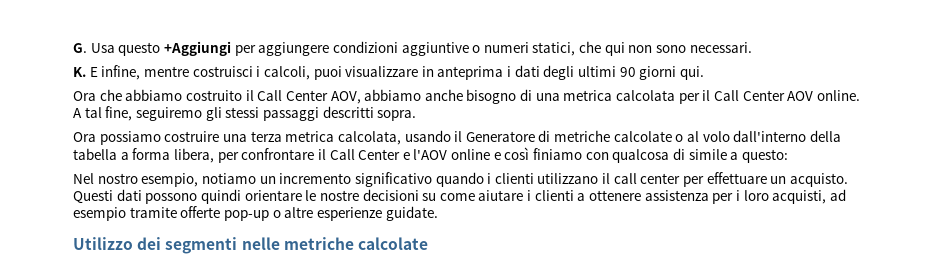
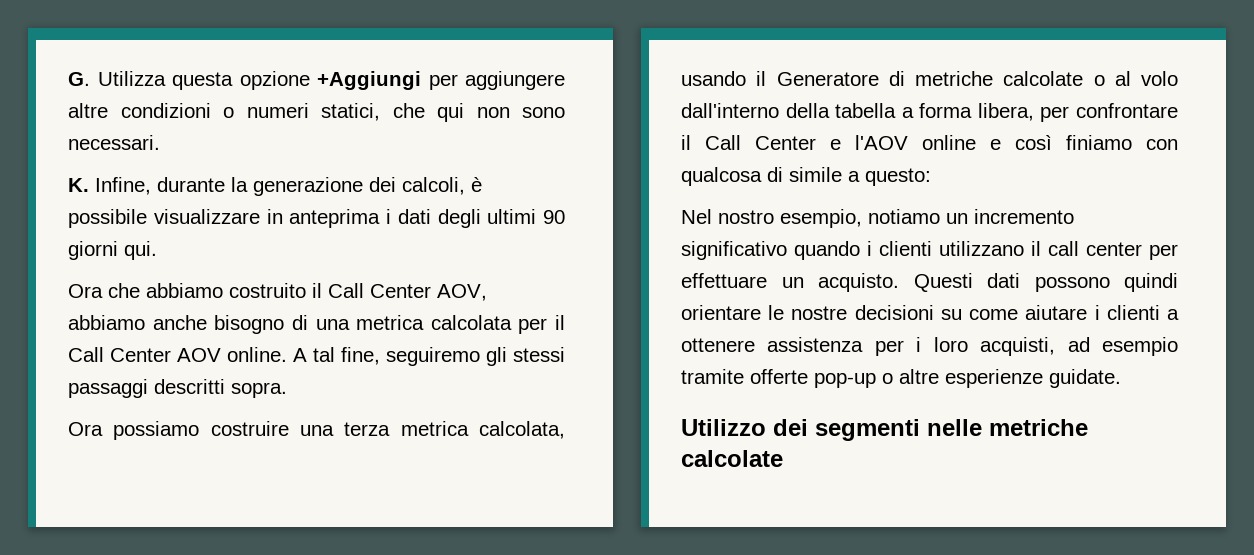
- G. Usa questo +Aggiungi per aggiungere condizioni aggiuntive o numeri statici, che qui non sono necessari.
+ G. Utilizza questa opzione +Aggiungi per aggiungere altre condizioni o numeri statici, che qui non sono necessari.
- K. E infine, mentre costruisci i calcoli, puoi visualizzare in anteprima i dati degli ultimi 90 giorni qui.
+ K. Infine, durante la generazione dei calcoli, è possibile visualizzare in anteprima i dati degli ultimi 90 giorni qui.

